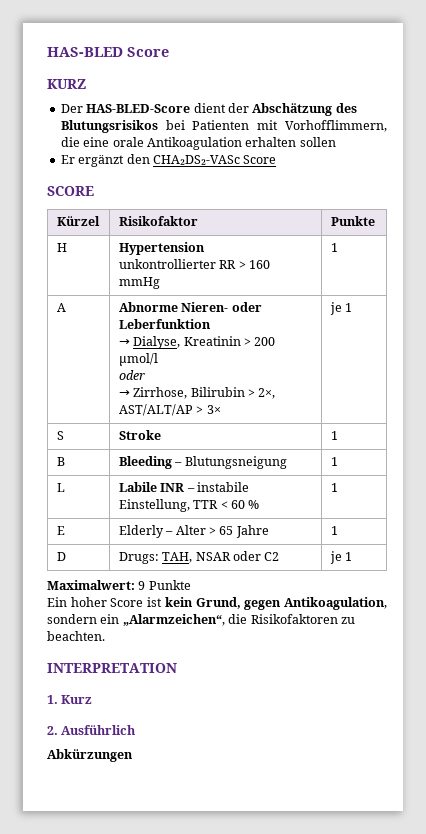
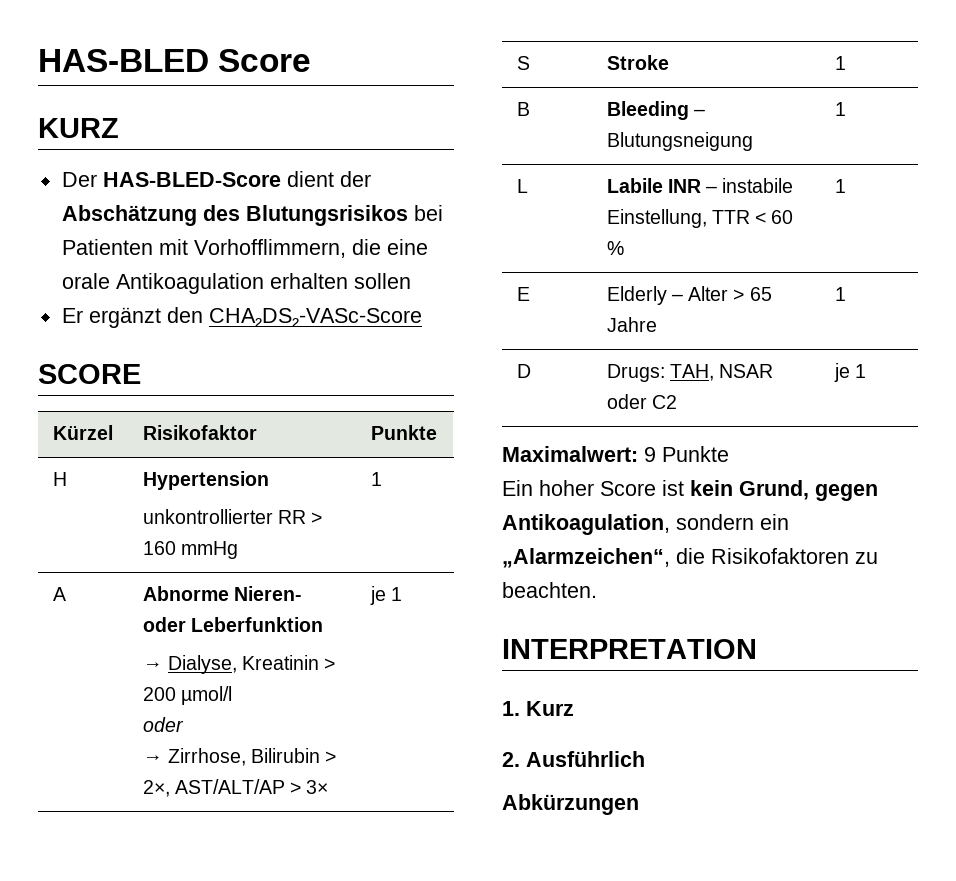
- Er ergänzt den CHA₂DS₂-VASc Score
+ Er ergänzt den CHA₂DS₂-VASc-Score

